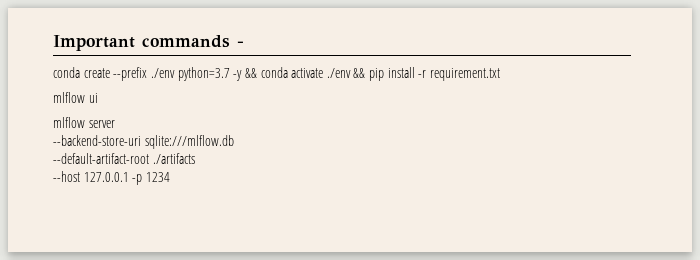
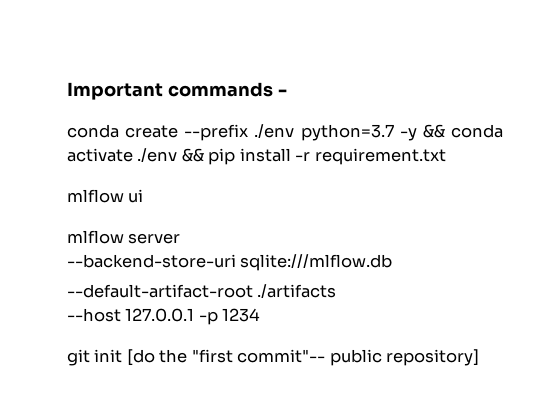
+ git init [do the "first commit"-- public repository]

